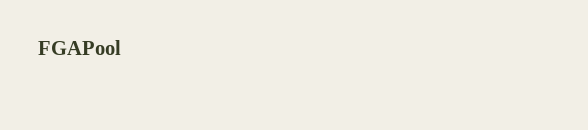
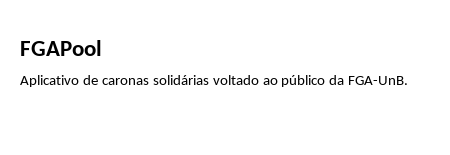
+ Aplicativo de caronas solidárias voltado ao público da FGA-UnB.

